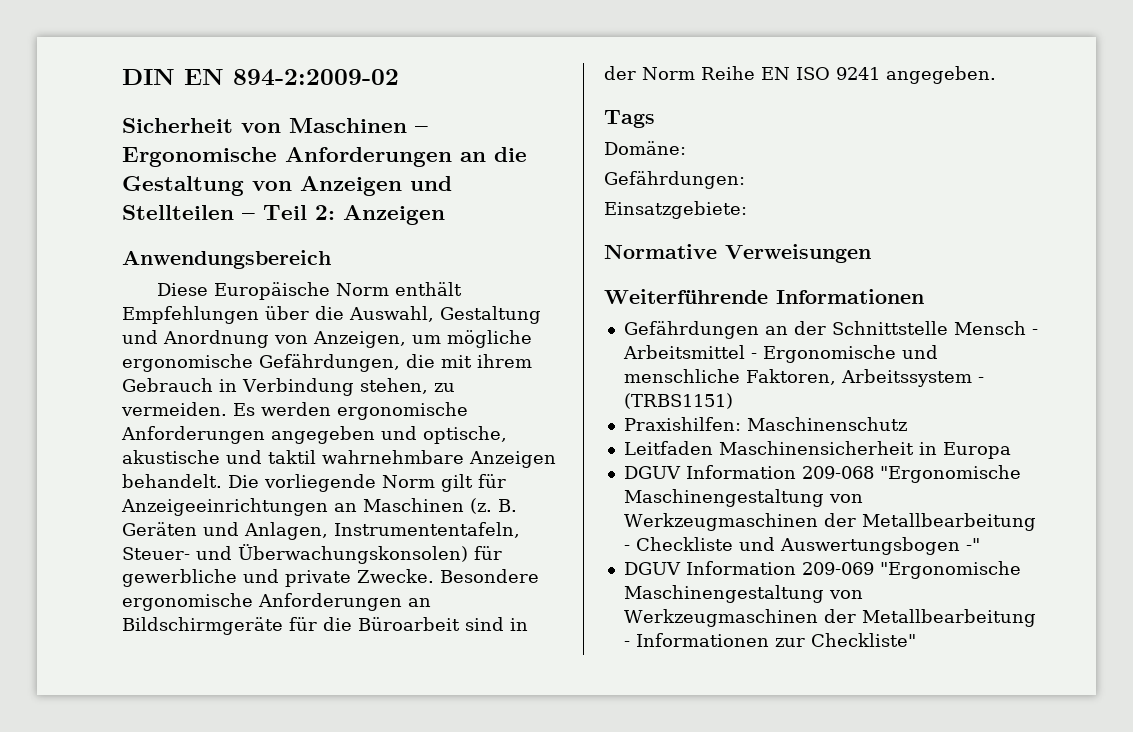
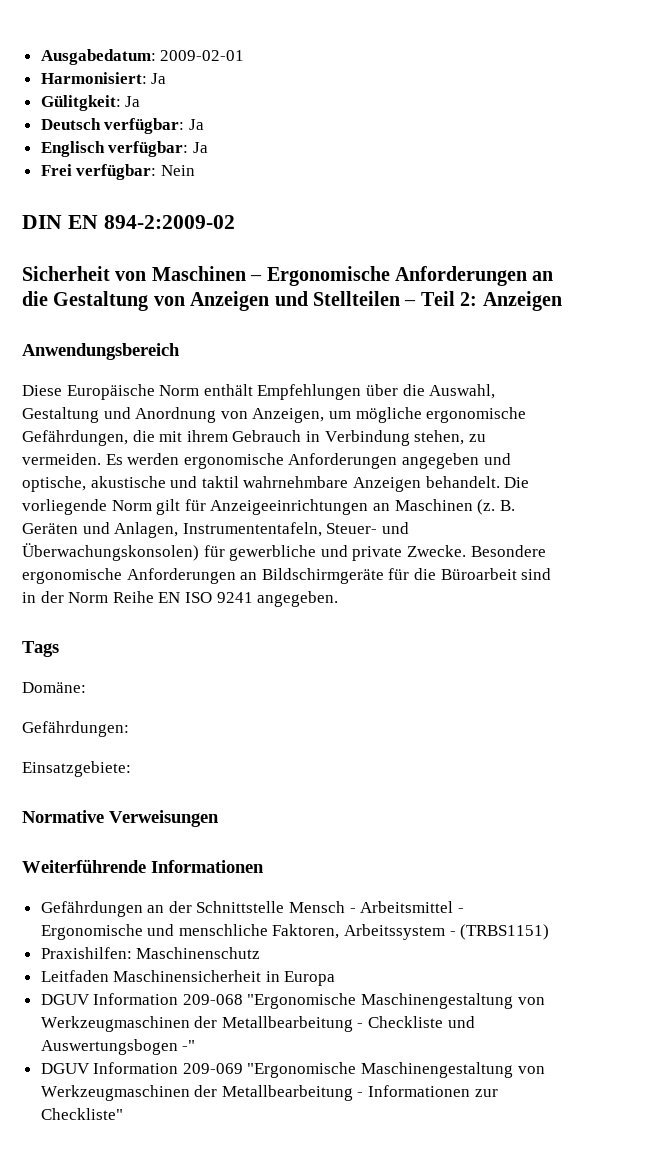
+ Ausgabedatum: 2009-02-01
+ Harmonisiert: Ja
+ Gülitgkeit: Ja
+ Deutsch verfügbar: Ja
+ Englisch verfügbar: Ja
+ Frei verfügbar: Nein

